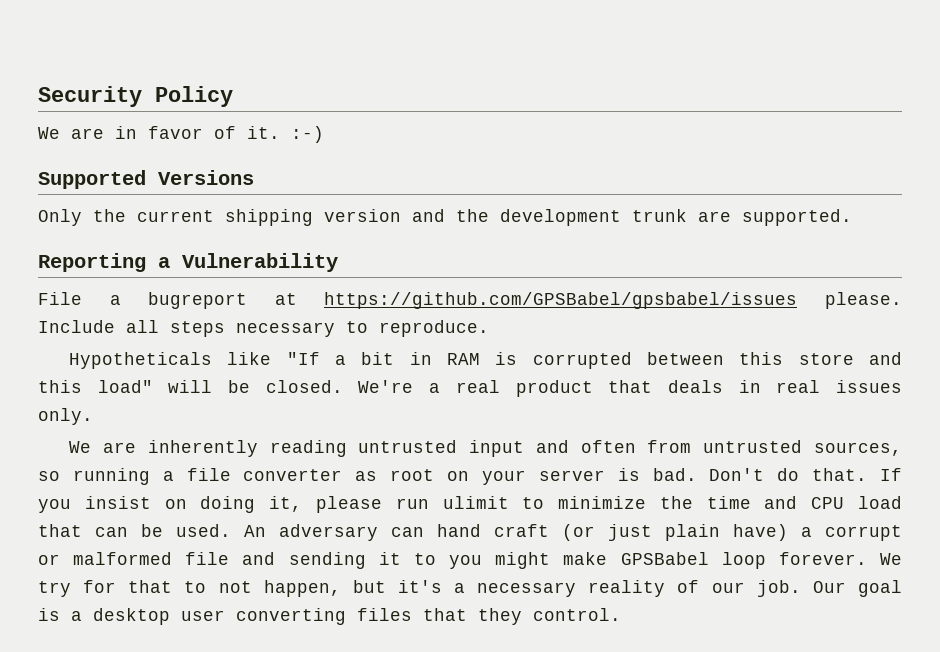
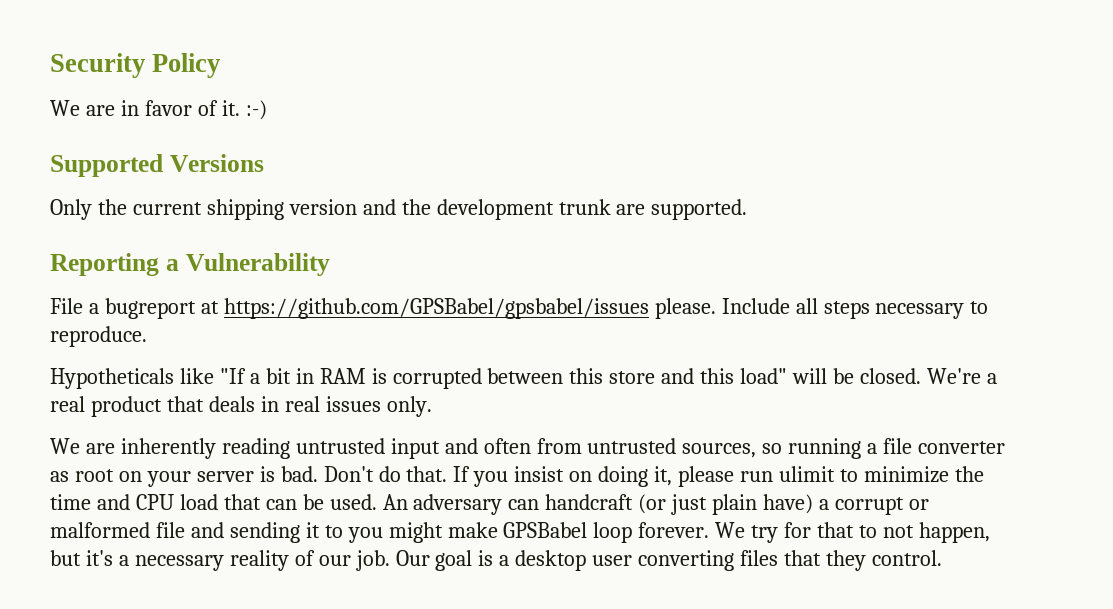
- An adversary can hand craft (or just plain have) a corrupt or malformed file and sending it to you might make GPSBabel loop forever.
+ An adversary can handcraft (or just plain have) a corrupt or malformed file and sending it to you might make GPSBabel loop forever.

